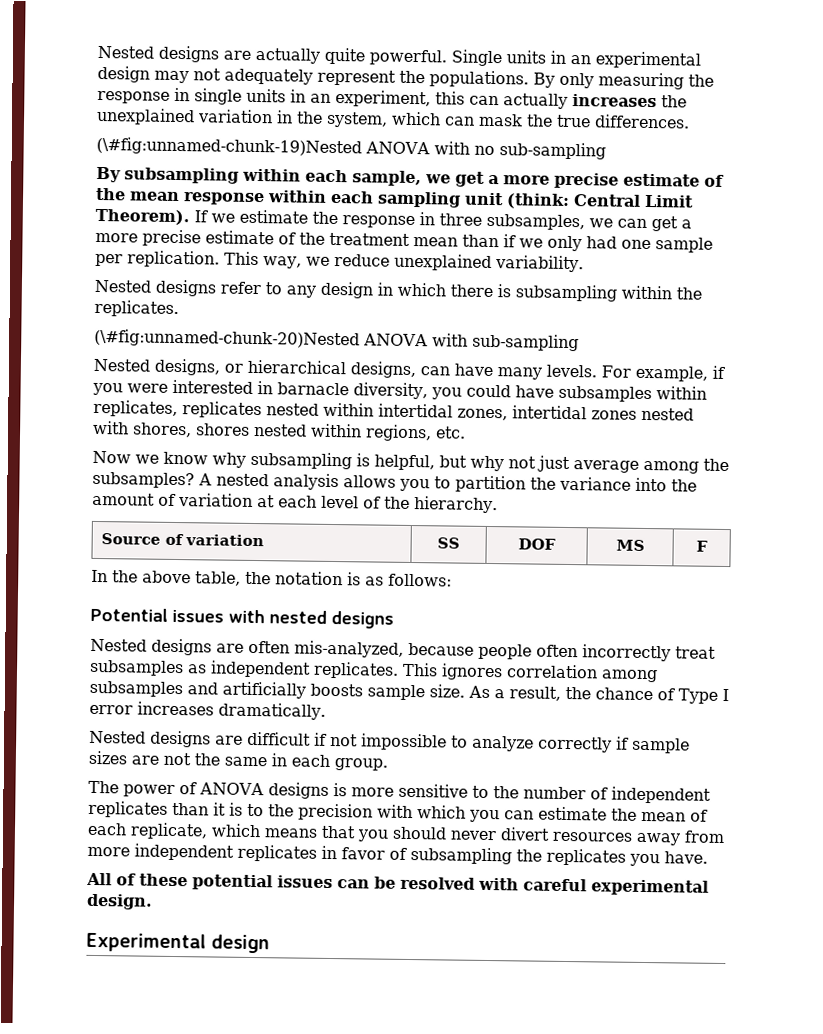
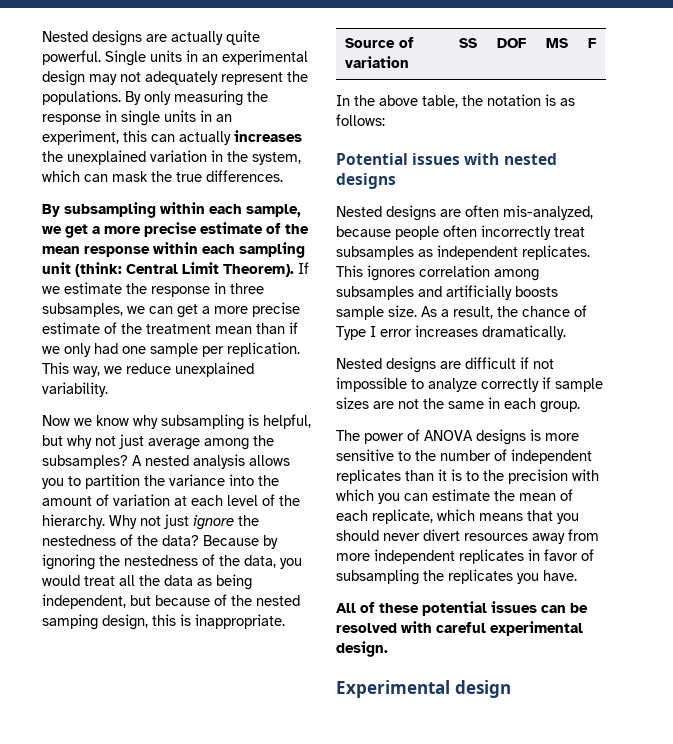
- (\#fig:unnamed-chunk-19)Nested ANOVA with no sub-sampling
- Nested designs refer to any design in which there is subsampling within the replicates.
- (\#fig:unnamed-chunk-20)Nested ANOVA with sub-sampling
- Nested designs, or hierarchical designs, can have many levels. For example, if you were interested in barnacle diversity, you could have subsamples within replicates, replicates nested within intertidal zones, intertidal zones nested with shores, shores nested within regions, etc.
+ Why not just ignore the nestedness of the data? Because by ignoring the nestedness of the data, you would treat all the data as being independent, but because of the nested samping design, this is inappropriate.

